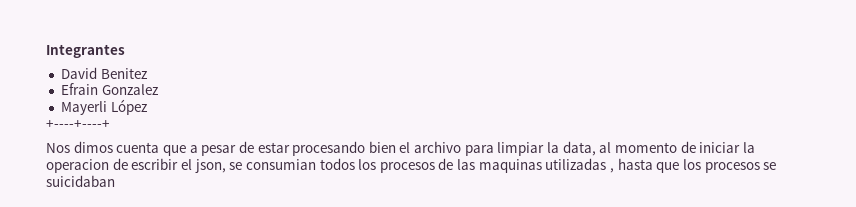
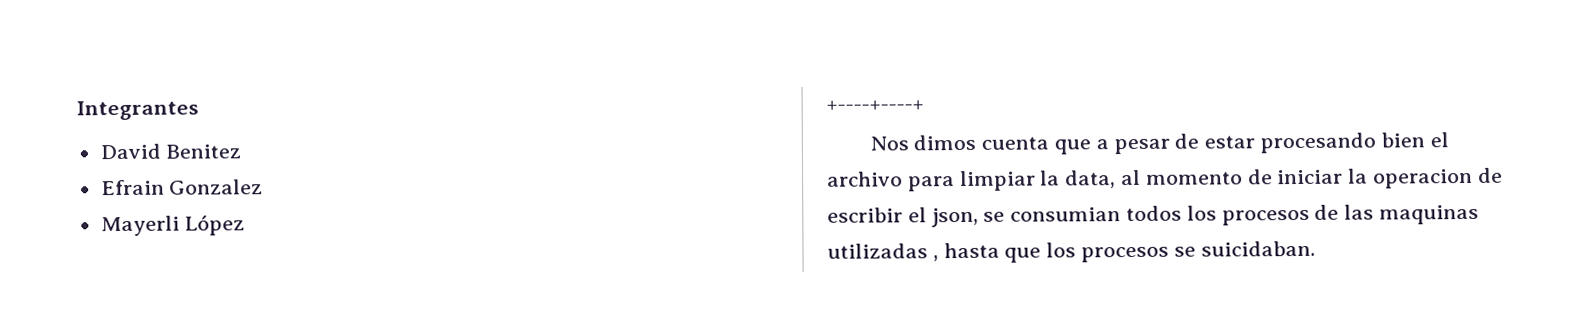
- Nos dimos cuenta que a pesar de estar procesando bien el archivo para limpiar la data, al momento de iniciar la operacion de escribir el json, se consumian todos los procesos de las maquinas utilizadas , hasta que los procesos se suicidaban
+ Nos dimos cuenta que a pesar de estar procesando bien el archivo para limpiar la data, al momento de iniciar la operacion de escribir el json, se consumian todos los procesos de las maquinas utilizadas , hasta que los procesos se suicidaban.

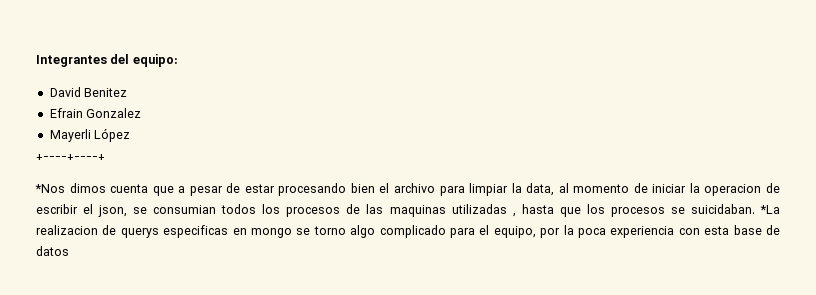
- Integrantes
+ Integrantes del equipo:
- Nos dimos cuenta que a pesar de estar procesando bien el archivo para limpiar la data, al momento de iniciar la operacion de escribir el json, se consumian todos los procesos de las maquinas utilizadas , hasta que los procesos se suicidaban.
+ *Nos dimos cuenta que a pesar de estar procesando bien el archivo para limpiar la data, al momento de iniciar la operacion de escribir el json, se consumian todos los procesos de las maquinas utilizadas , hasta que los procesos se suicidaban.
+ *La realizacion de querys especificas en mongo se torno algo complicado para el equipo, por la poca experiencia con esta base de datos

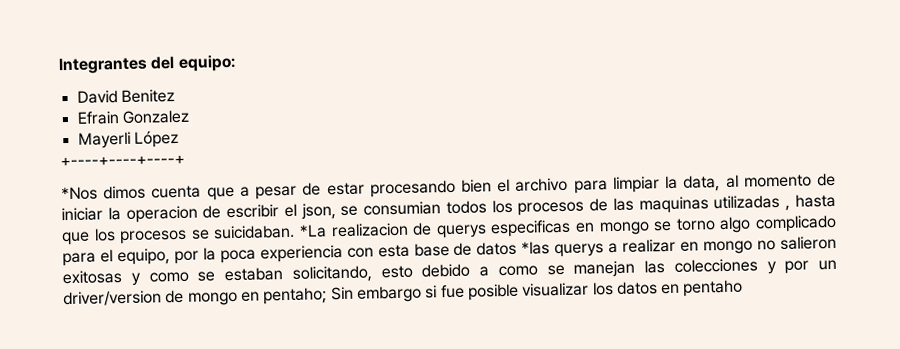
- +----+----+
+ +----+----+----+
- *La realizacion de querys especificas en mongo se torno algo complicado para el equipo, por la poca experiencia con esta base de datos
+ *La realizacion de querys especificas en mongo se torno algo complicado para el equipo, por la poca experiencia con esta base de datos *las querys a realizar en mongo no salieron exitosas y como se estaban solicitando, esto debido a como se manejan las colecciones y por un driver/version de mongo en pentaho; Sin embargo si fue posible visualizar los datos en pentaho

